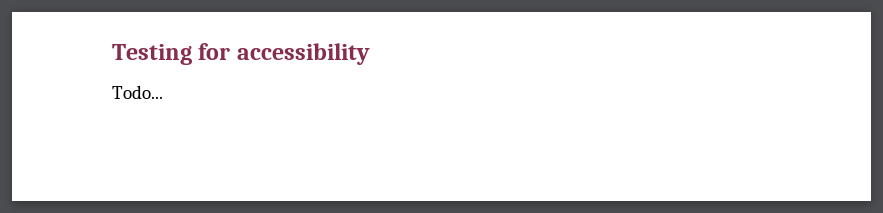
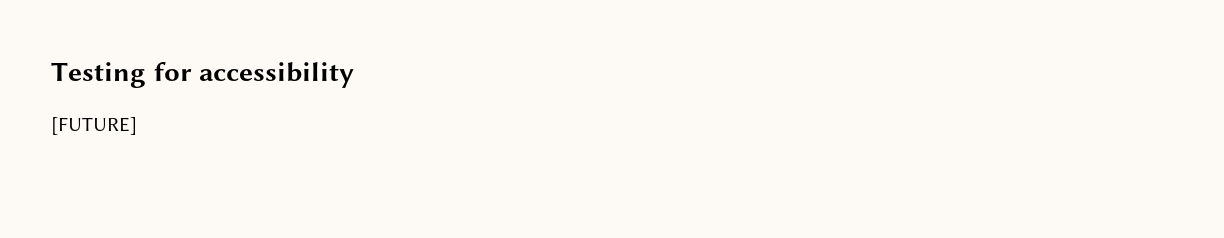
- Todo...
+ [FUTURE]

